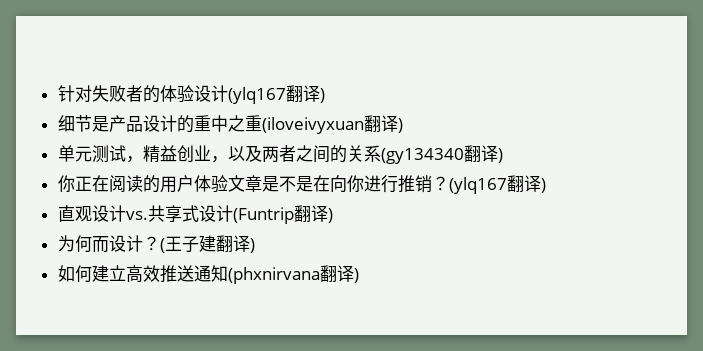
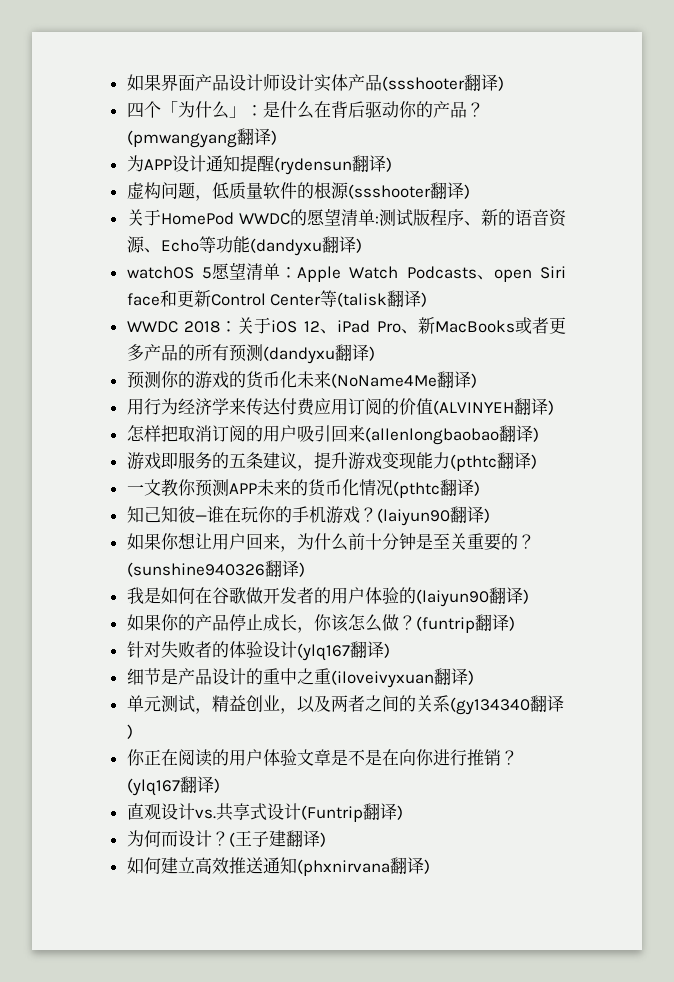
+ 如果界面产品设计师设计实体产品(ssshooter翻译)
+ 四个「为什么」：是什么在背后驱动你的产品？(pmwangyang翻译)
+ 为APP设计通知提醒(rydensun翻译)
+ 虚构问题，低质量软件的根源(ssshooter翻译)
+ 关于HomePod WWDC的愿望清单:测试版程序、新的语音资源、Echo等功能(dandyxu翻译)
+ watchOS 5愿望清单：Apple Watch Podcasts、open Siri face和更新Control Center等(talisk翻译)
+ WWDC 2018：关于iOS 12、iPad Pro、新MacBooks或者更多产品的所有预测(dandyxu翻译)
+ 预测你的游戏的货币化未来(NoName4Me翻译)
+ 用行为经济学来传达付费应用订阅的价值(ALVINYEH翻译)
+ 怎样把取消订阅的用户吸引回来(allenlongbaobao翻译)
+ 游戏即服务的五条建议，提升游戏变现能力(pthtc翻译)
+ 一文教你预测APP未来的货币化情况(pthtc翻译)
+ 知己知彼—谁在玩你的手机游戏？(laiyun90翻译)
+ 如果你想让用户回来，为什么前十分钟是至关重要的？(sunshine940326翻译)
+ 我是如何在谷歌做开发者的用户体验的(laiyun90翻译)
+ 如果你的产品停止成长，你该怎么做？(funtrip翻译)

